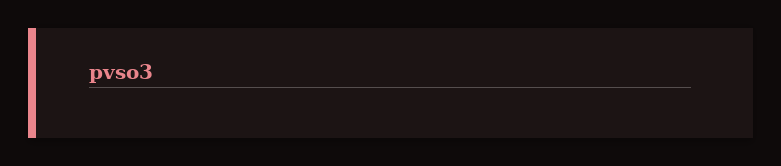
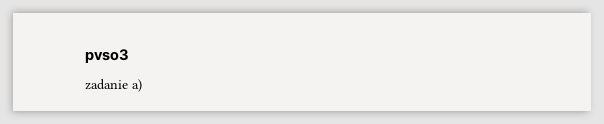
+ zadanie a)

